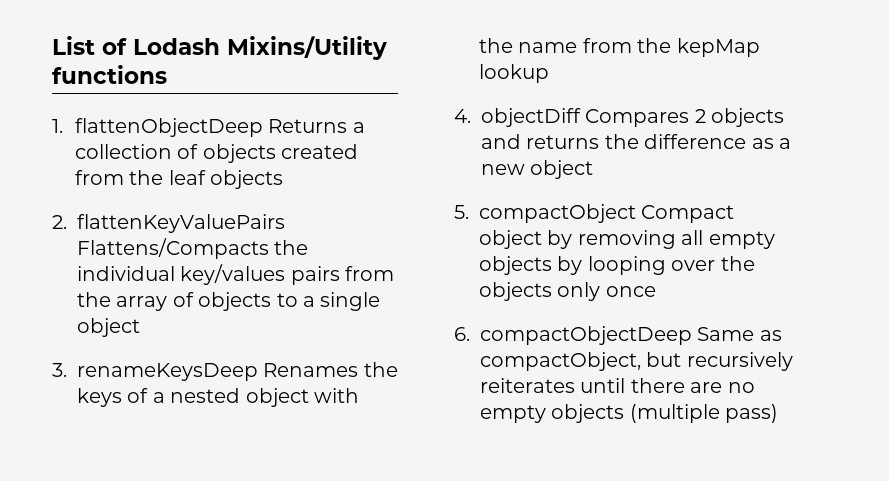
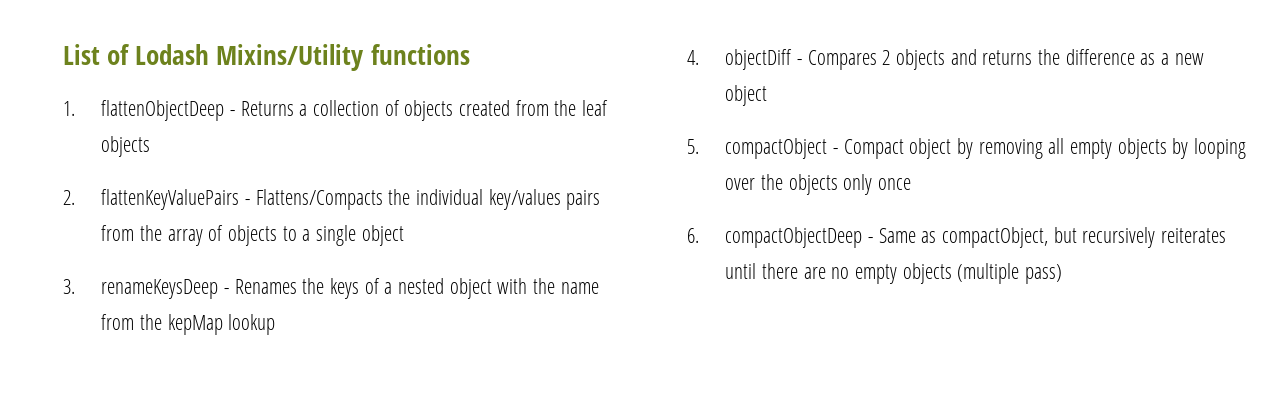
- 1. flattenObjectDeep Returns a collection of objects created from the leaf objects
+ 1. flattenObjectDeep - Returns a collection of objects created from the leaf objects
- 2. flattenKeyValuePairs Flattens/Compacts the individual key/values pairs from the array of objects to a single object
+ 2. flattenKeyValuePairs - Flattens/Compacts the individual key/values pairs from the array of objects to a single object
- 3. renameKeysDeep Renames the keys of a nested object with the name from the kepMap lookup
+ 3. renameKeysDeep - Renames the keys of a nested object with the name from the kepMap lookup
- 4. objectDiff Compares 2 objects and returns the difference as a new object
+ 4. objectDiff - Compares 2 objects and returns the difference as a new object
- 5. compactObject Compact object by removing all empty objects by looping over the objects only once
+ 5. compactObject - Compact object by removing all empty objects by looping over the objects only once
- 6. compactObjectDeep Same as compactObject, but recursively reiterates until there are no empty objects (multiple pass)
+ 6. compactObjectDeep - Same as compactObject, but recursively reiterates until there are no empty objects (multiple pass)

